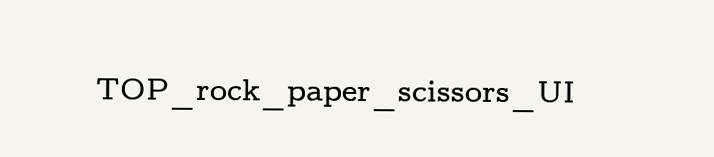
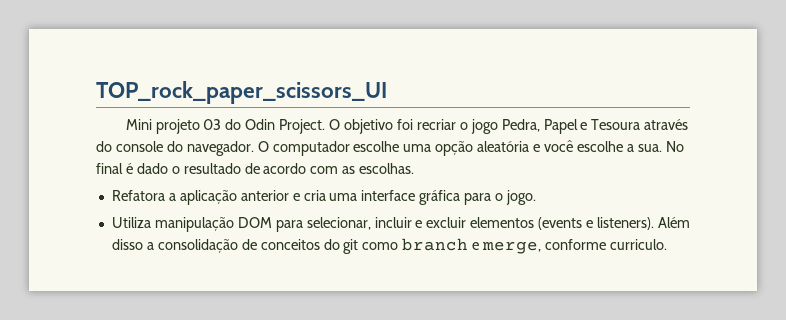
+ Mini projeto 03 do Odin Project. O objetivo foi recriar o jogo Pedra, Papel e Tesoura através do console do navegador. O computador escolhe uma opção aleatória e você escolhe a sua. No final é dado o resultado de acordo com as escolhas.
+ Refatora a aplicação anterior e cria uma interface gráfica para o jogo.
+ Utiliza manipulação DOM para selecionar, incluir e excluir elementos (events e listeners). Além disso a consolidação de conceitos do git como branch e merge, conforme curriculo.

